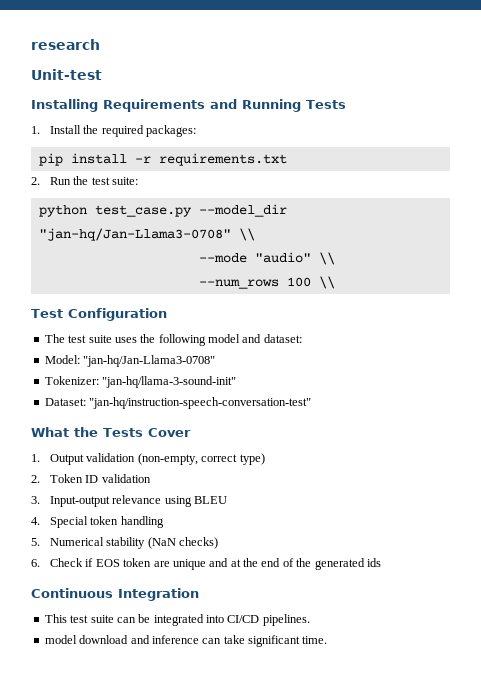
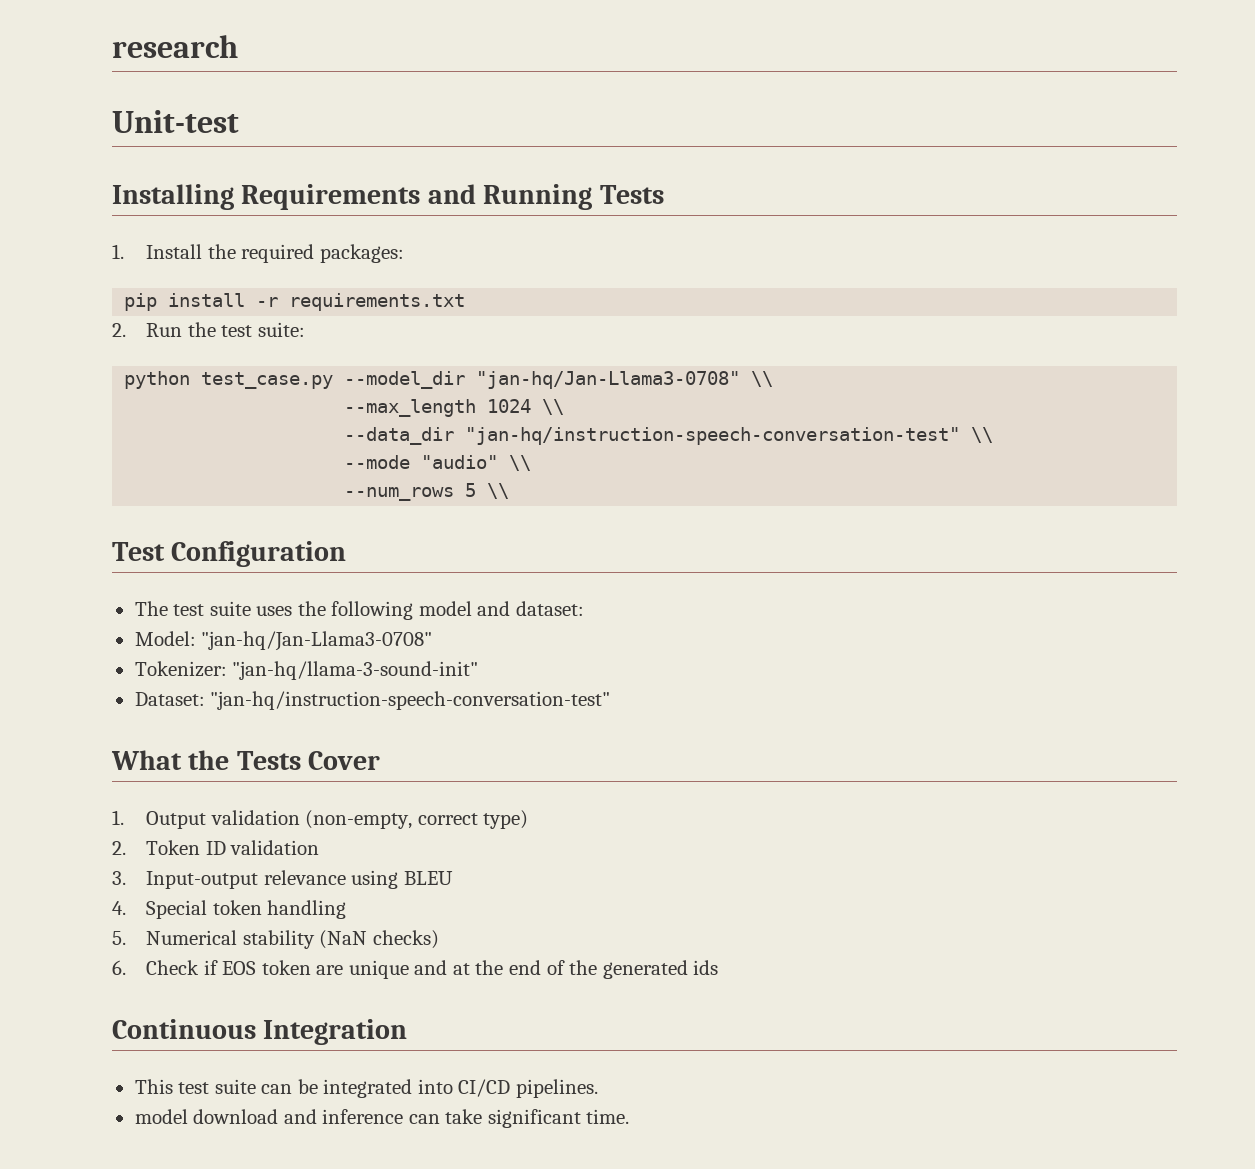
+ --max_length 1024 \\
+ --data_dir "jan-hq/instruction-speech-conversation-test" \\
- --num_rows 100 \\
+ --num_rows 5 \\

